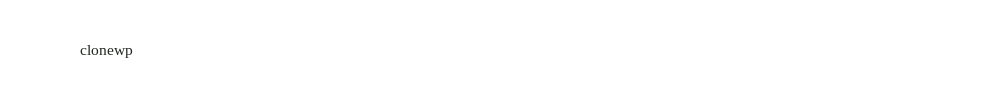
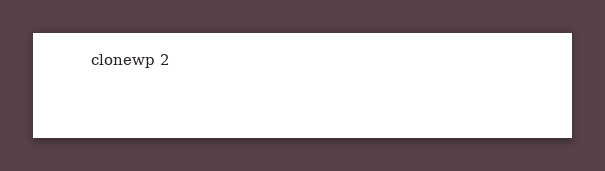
- clonewp
+ clonewp 2

